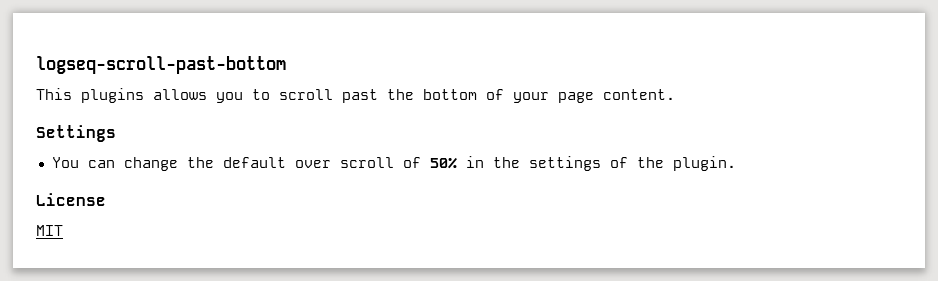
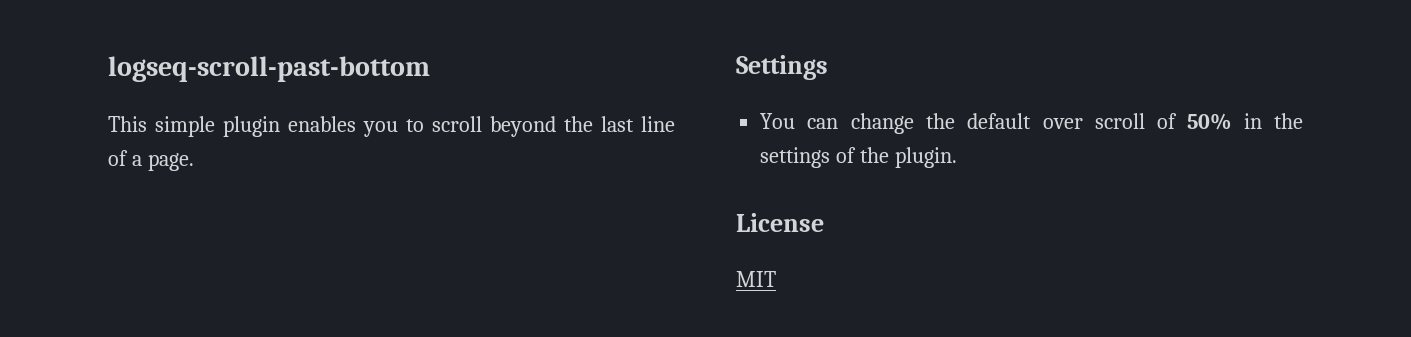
- This plugins allows you to scroll past the bottom of your page content.
+ This simple plugin enables you to scroll beyond the last line of a page.

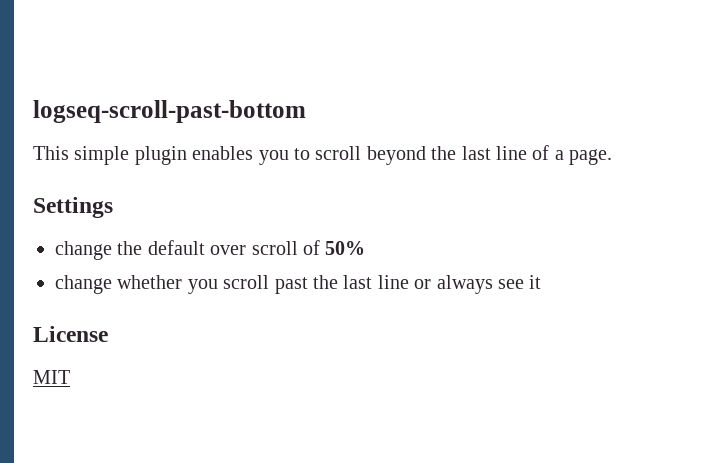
- You can change the default over scroll of 50% in the settings of the plugin.
+ change the default over scroll of 50%
+ change whether you scroll past the last line or always see it

